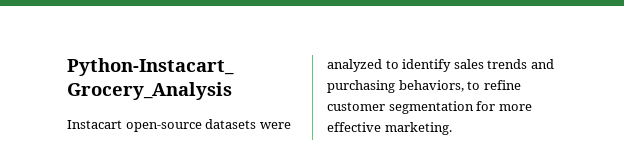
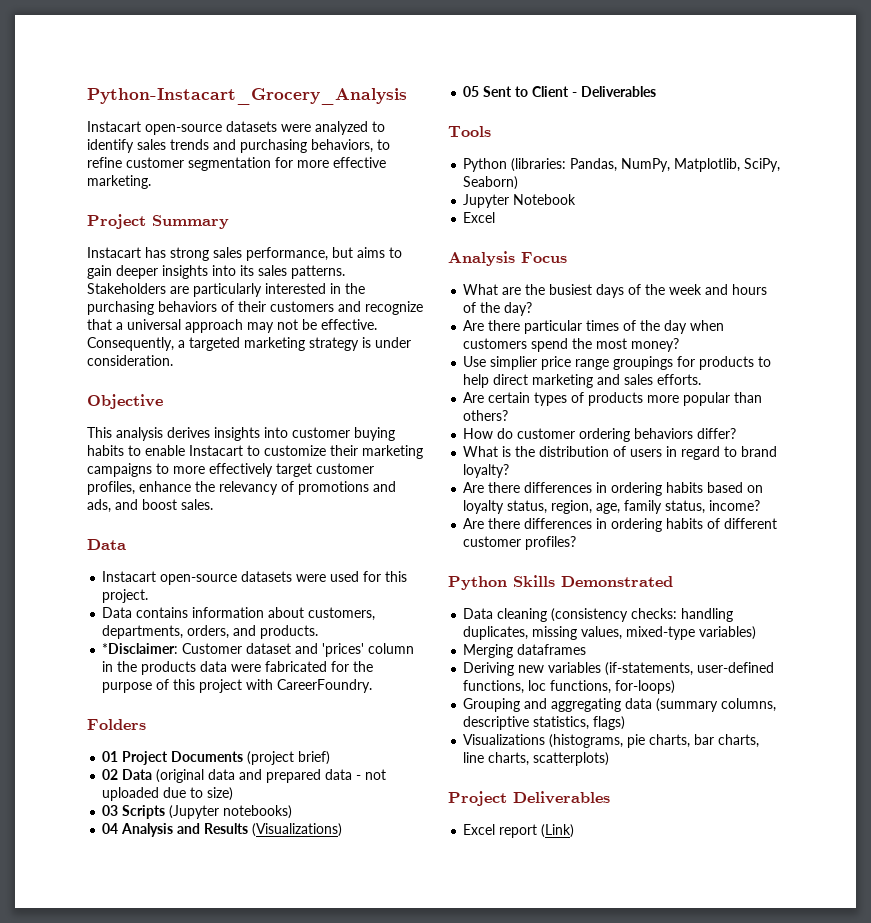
+ Project Summary
+ Instacart has strong sales performance, but aims to gain deeper insights into its sales patterns. Stakeholders are particularly interested in the purchasing behaviors of their customers and recognize that a universal approach may not be effective. Consequently, a targeted marketing strategy is under consideration.
+ Objective
+ This analysis derives insights into customer buying habits to enable Instacart to customize their marketing campaigns to more effectively target customer profiles, enhance the relevancy of promotions and ads, and boost sales.
+ Data
+ Instacart open-source datasets were used for this project.
+ Data contains information about customers, departments, orders, and products.
+ *Disclaimer: Customer dataset and 'prices' column in the products data were fabricated for the purpose of this project with CareerFoundry.
+ Folders
+ 01 Project Documents (project brief)
+ 02 Data (original data and prepared data - not uploaded due to size)
+ 03 Scripts (Jupyter notebooks)
+ 04 Analysis and Results (Visualizations)
+ 05 Sent to Client - Deliverables
+ Tools
+ Python (libraries: Pandas, NumPy, Matplotlib, SciPy, Seaborn)
+ Jupyter Notebook
+ Excel
+ Analysis Focus
+ What are the busiest days of the week and hours of the day?
+ Are there particular times of the day when customers spend the most money?
+ Use simplier price range groupings for products to help direct marketing and sales efforts.
+ Are certain types of products more popular than others?
+ How do customer ordering behaviors differ?
+ What is the distribution of users in regard to brand loyalty?
+ Are there differences in ordering habits based on loyalty status, region, age, family status, income?
+ Are there differences in ordering habits of different customer profiles?
+ Python Skills Demonstrated
+ Data cleaning (consistency checks: handling duplicates, missing values, mixed-type variables)
+ Merging dataframes
+ Deriving new variables (if-statements, user-defined functions, loc functions, for-loops)
+ Grouping and aggregating data (summary columns, descriptive statistics, flags)
+ Visualizations (histograms, pie charts, bar charts, line charts, scatterplots)
+ Project Deliverables
+ Excel report (Link)

